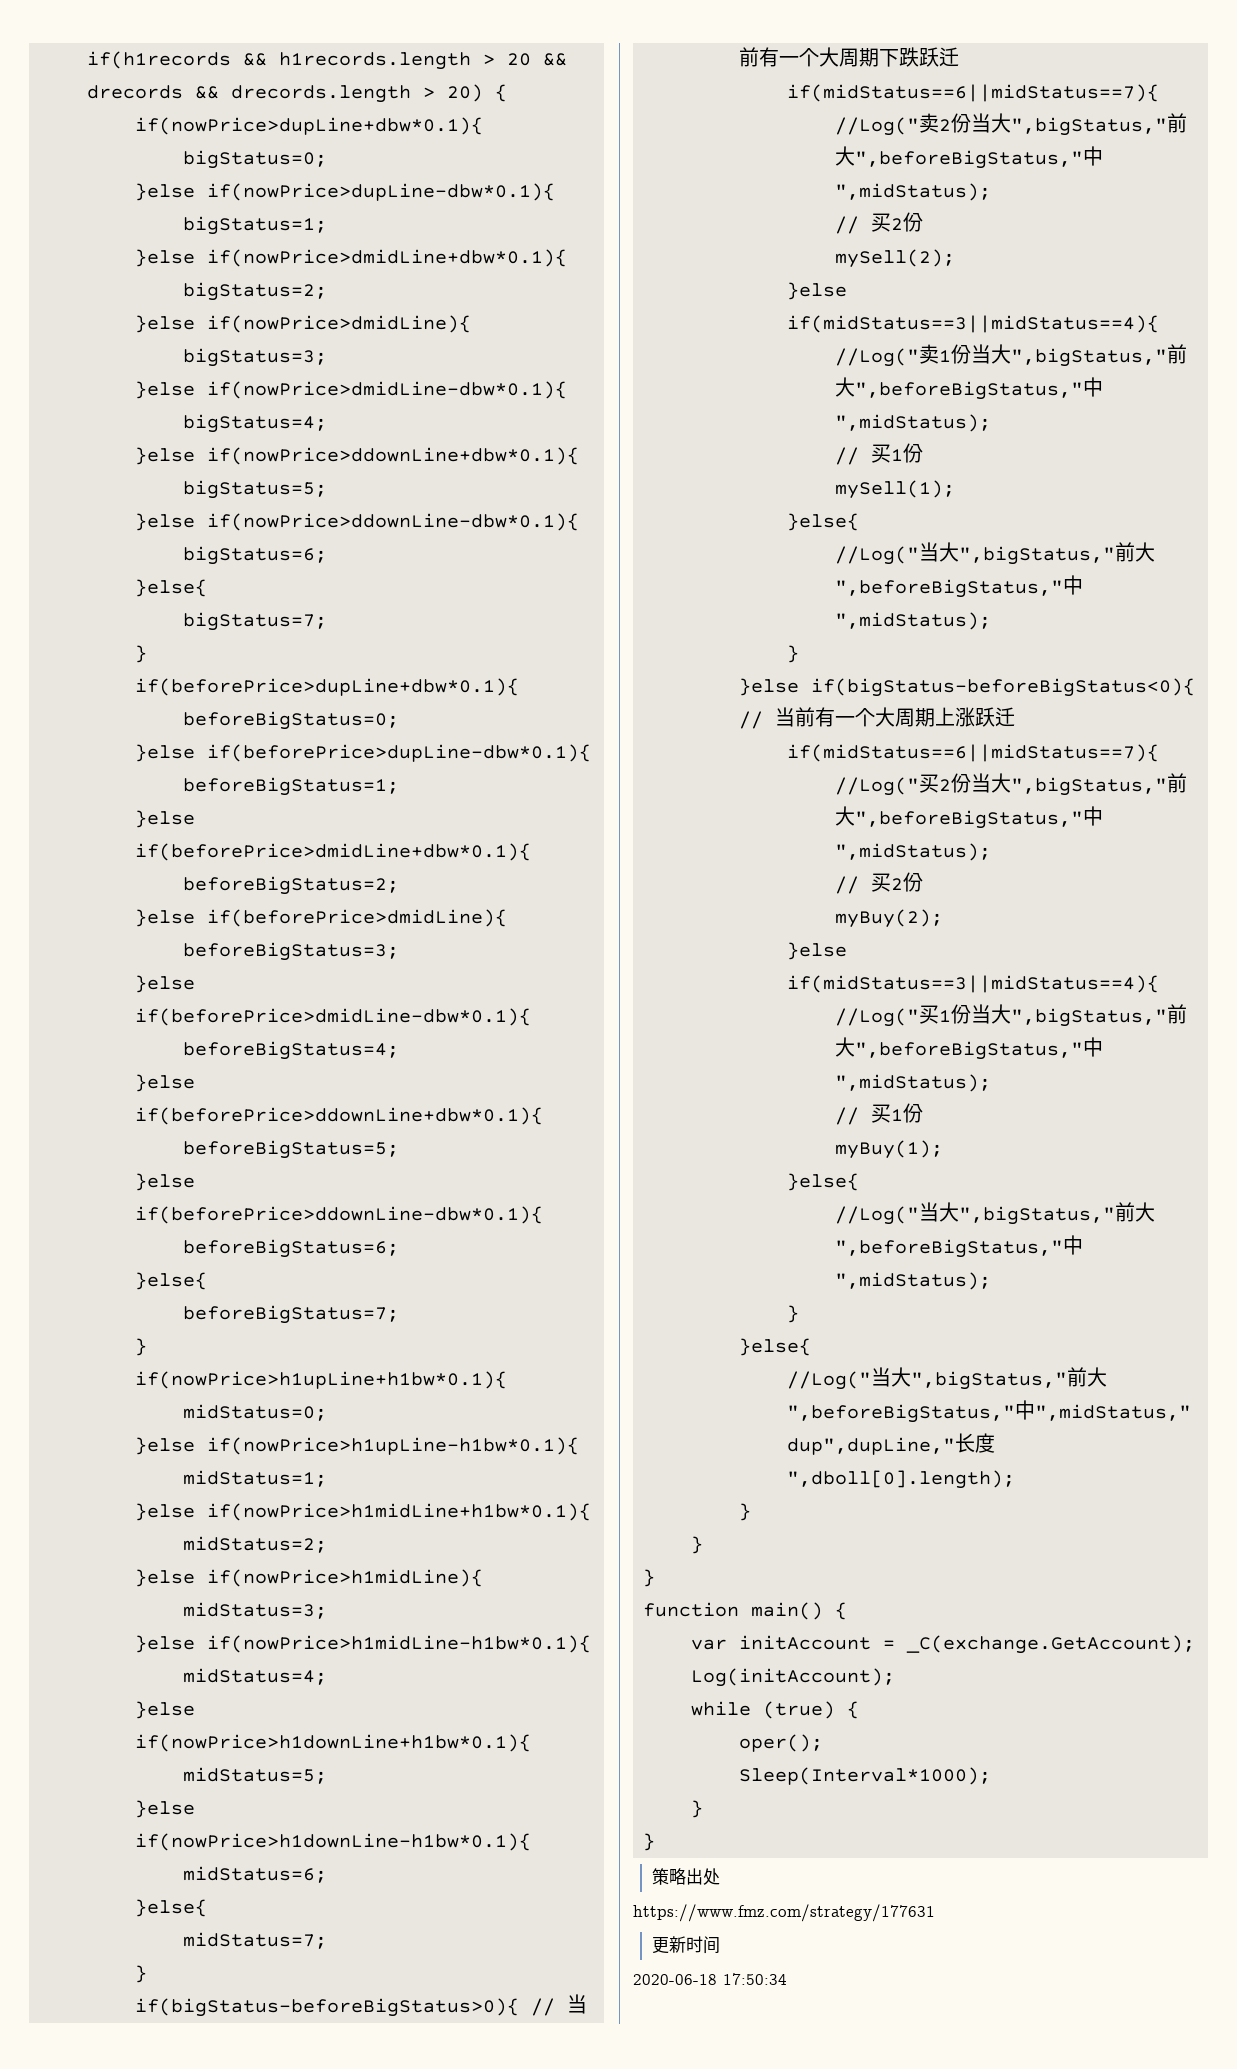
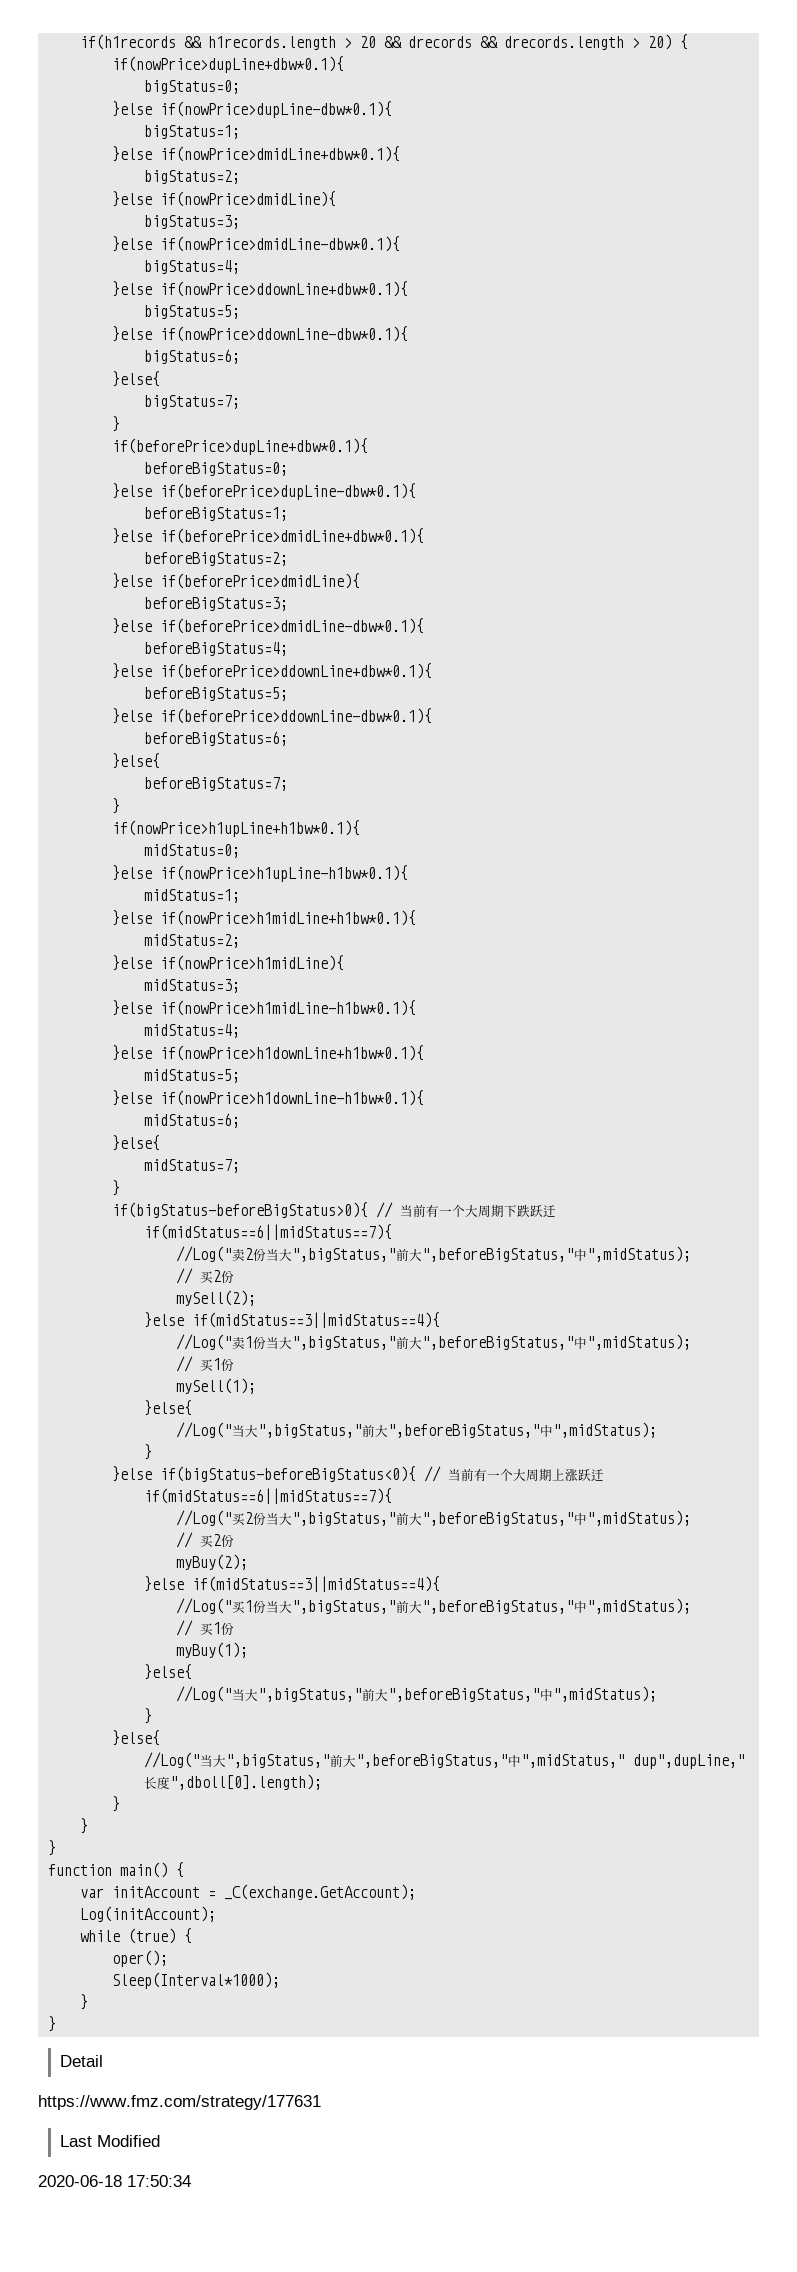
- 策略出处
+ Detail
- 更新时间
+ Last Modified

